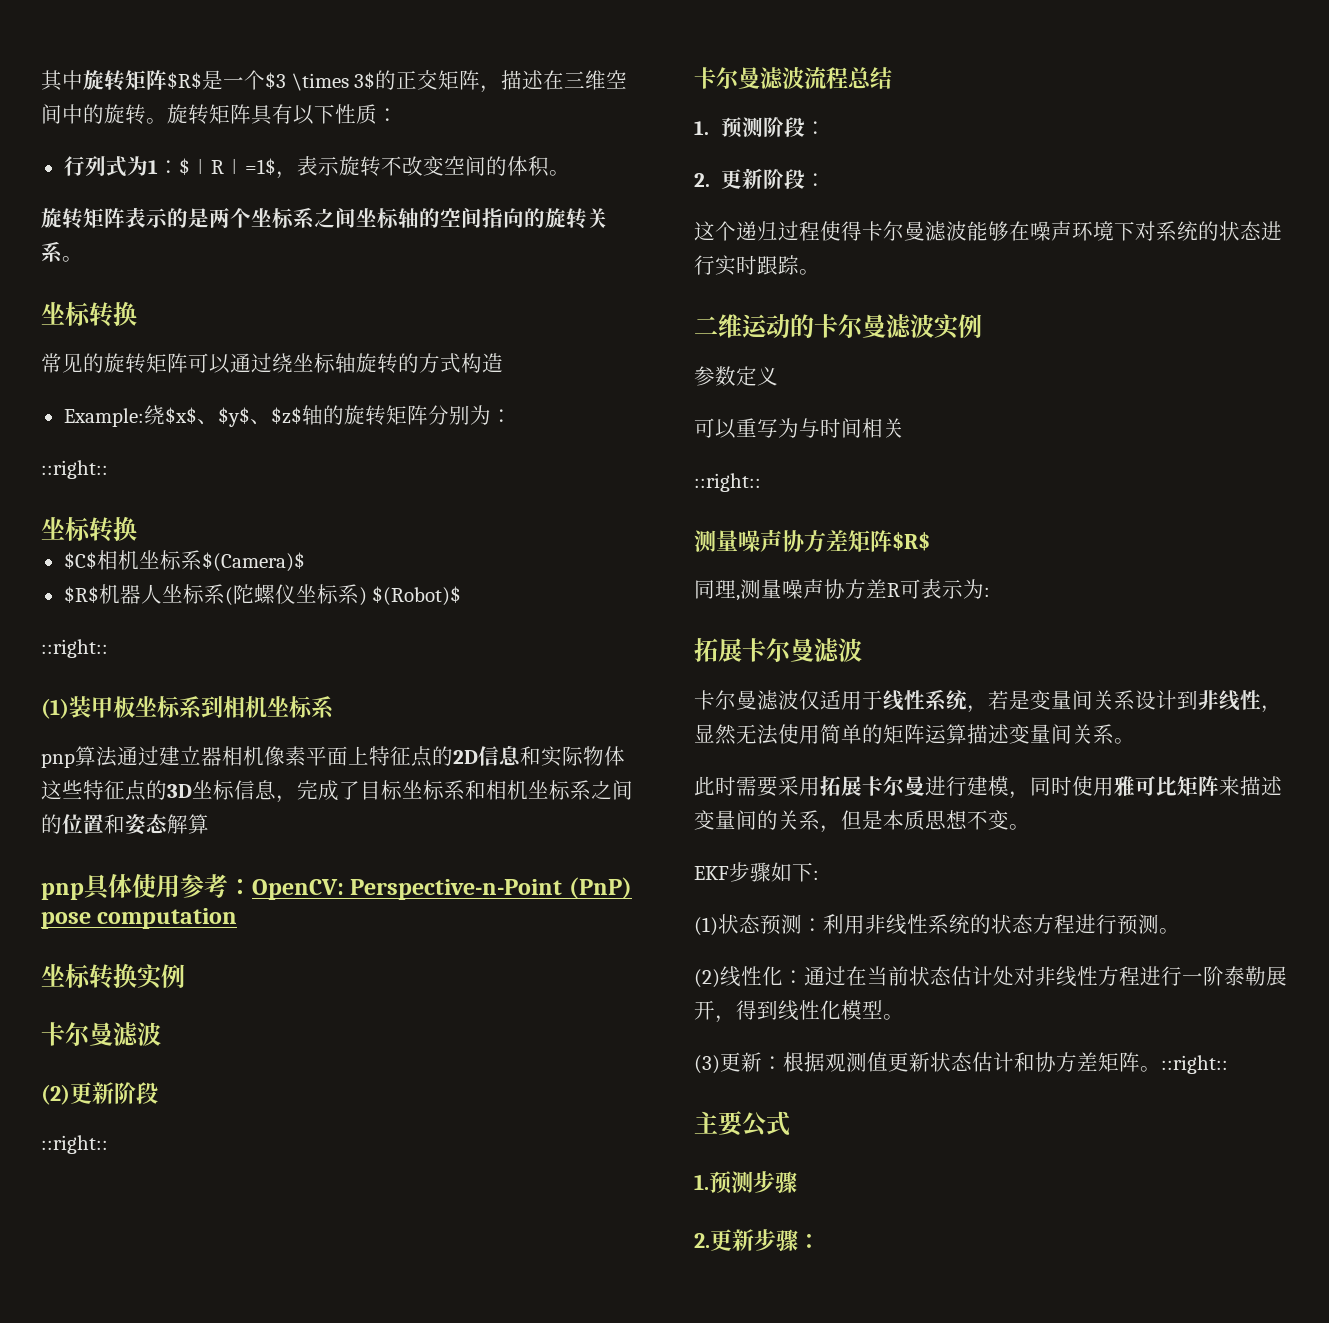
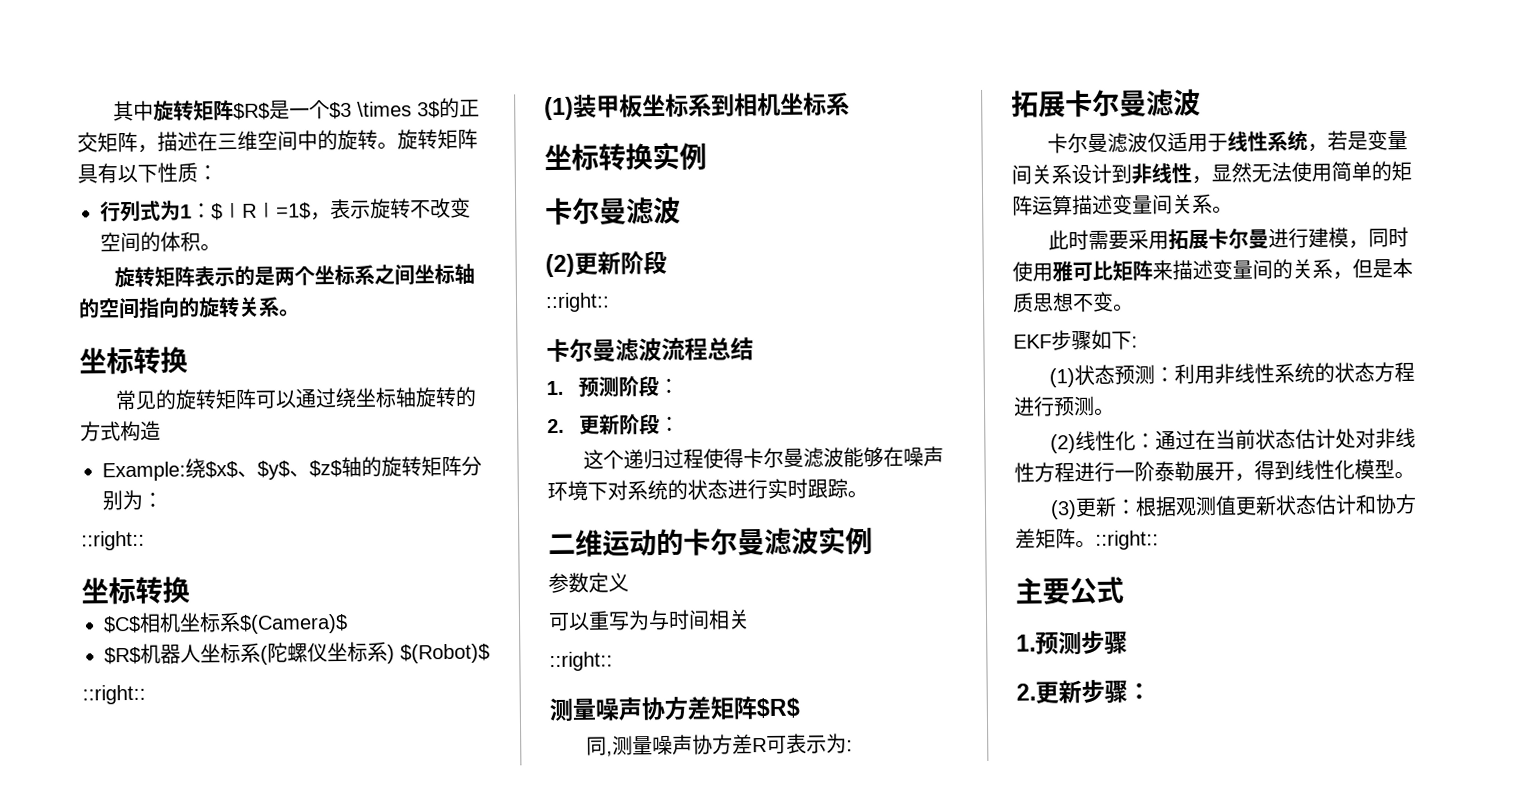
- pnp算法通过建立器相机像素平面上特征点的2D信息和实际物体这些特征点的3D坐标信息，完成了目标坐标系和相机坐标系之间的位置和姿态解算
- pnp具体使用参考：OpenCV: Perspective-n-Point (PnP) pose computation
- 同理,测量噪声协方差R可表示为:
+ 同,测量噪声协方差R可表示为:

